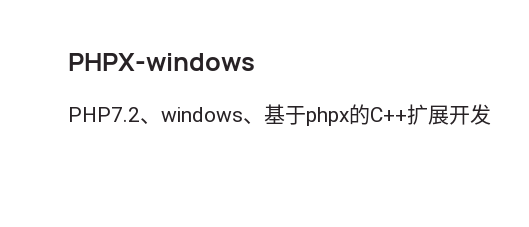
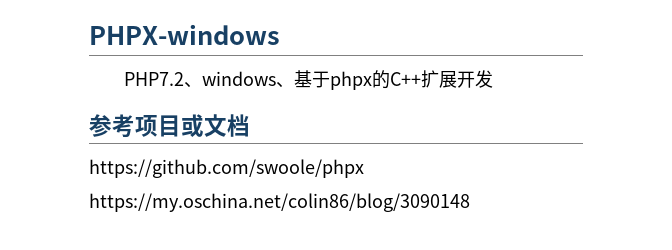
+ 参考项目或文档
+ https://github.com/swoole/phpx
+ https://my.oschina.net/colin86/blog/3090148

